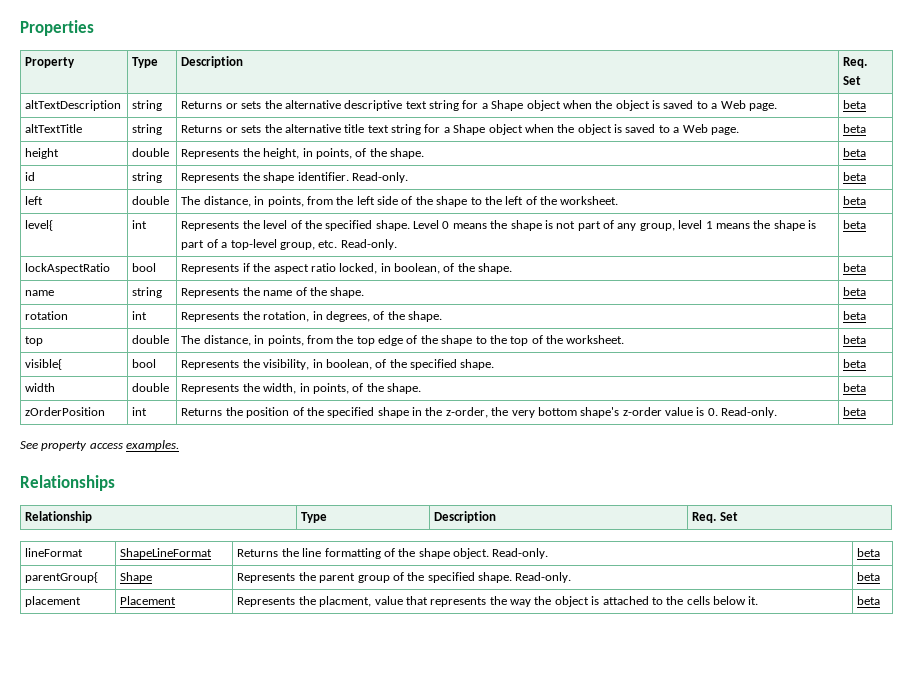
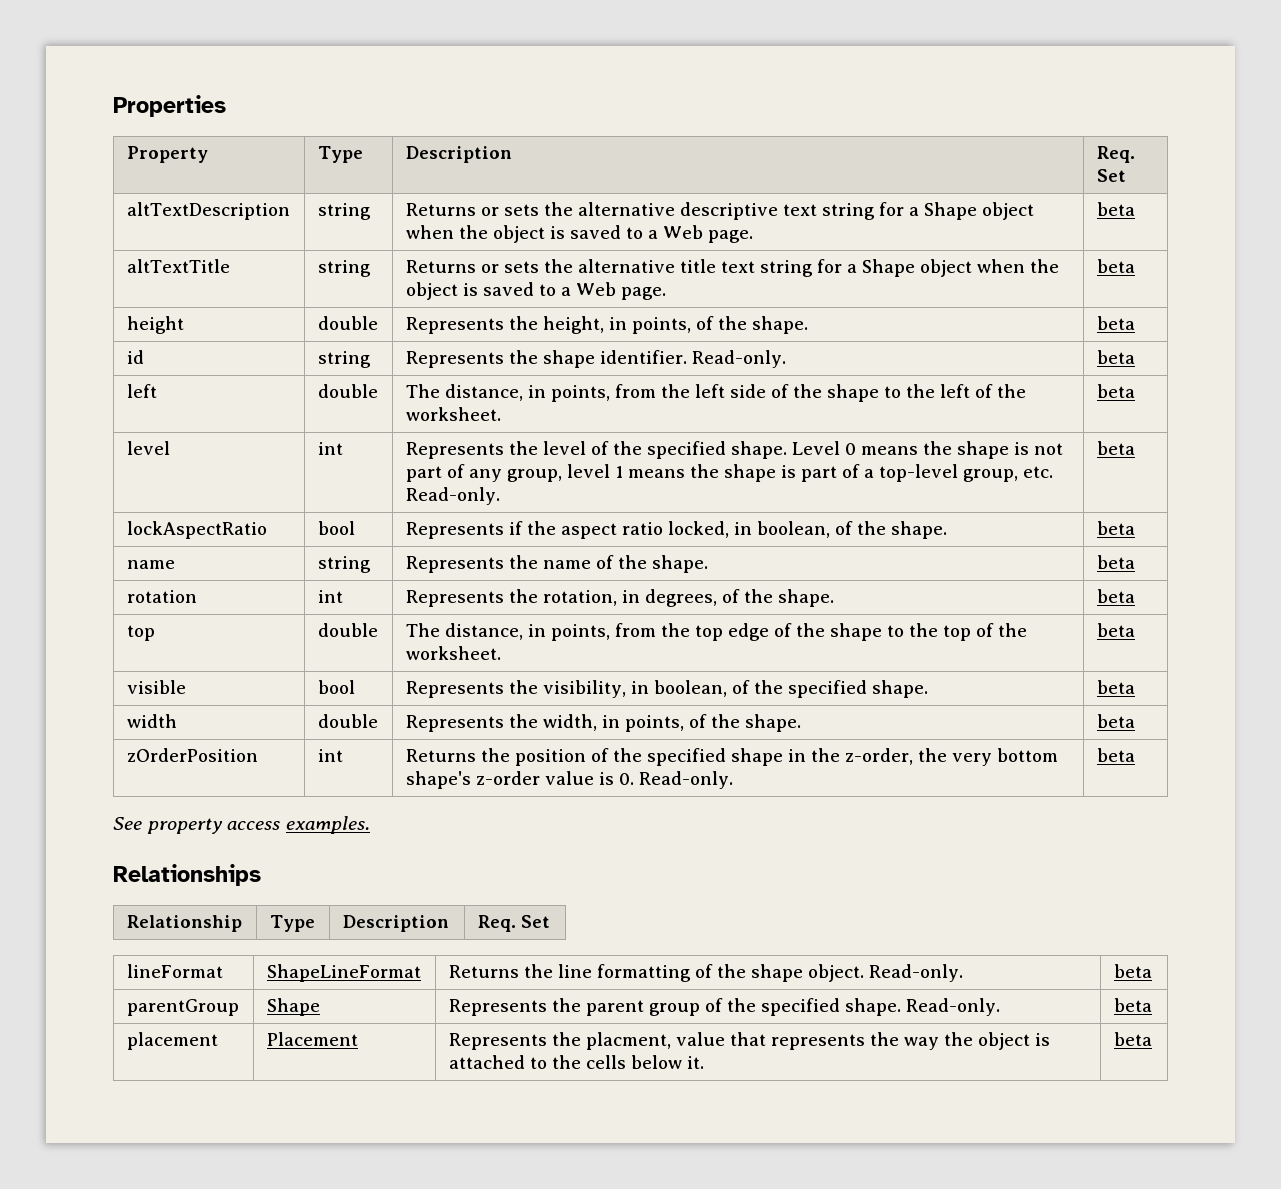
- level{ | int | Represents the level of the specified shape. Level 0 means the shape is not part of any group, level 1 means the shape is part of a top-level group, etc. Read-only. | beta
+ level | int | Represents the level of the specified shape. Level 0 means the shape is not part of any group, level 1 means the shape is part of a top-level group, etc. Read-only. | beta
- visible{ | bool | Represents the visibility, in boolean, of the specified shape. | beta
+ visible | bool | Represents the visibility, in boolean, of the specified shape. | beta
- parentGroup{ | Shape | Represents the parent group of the specified shape. Read-only. | beta
+ parentGroup | Shape | Represents the parent group of the specified shape. Read-only. | beta

